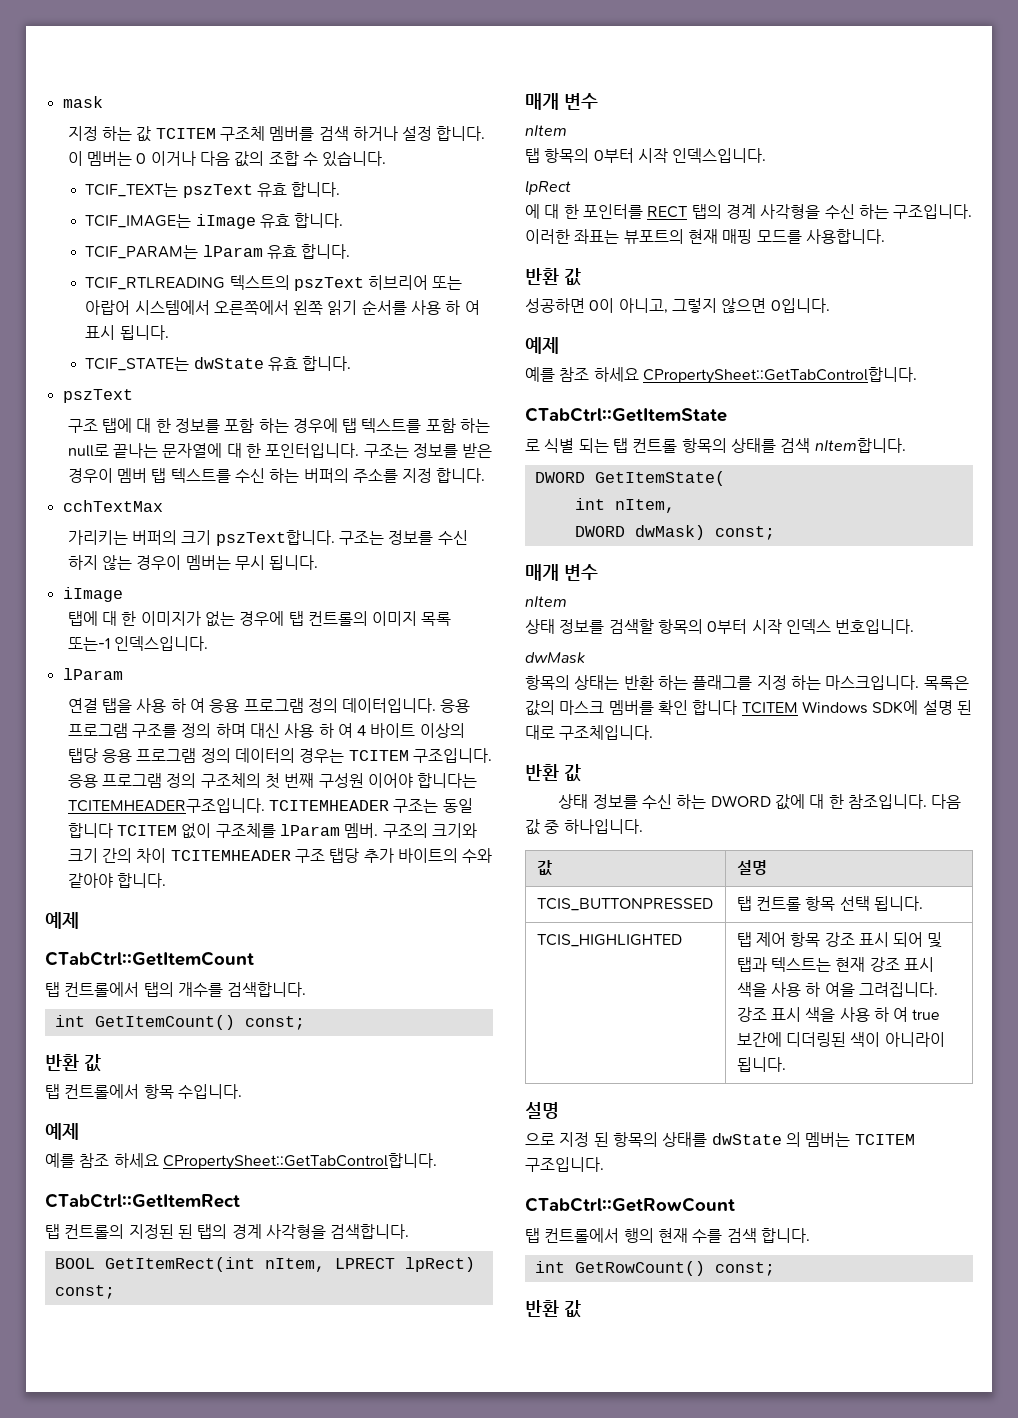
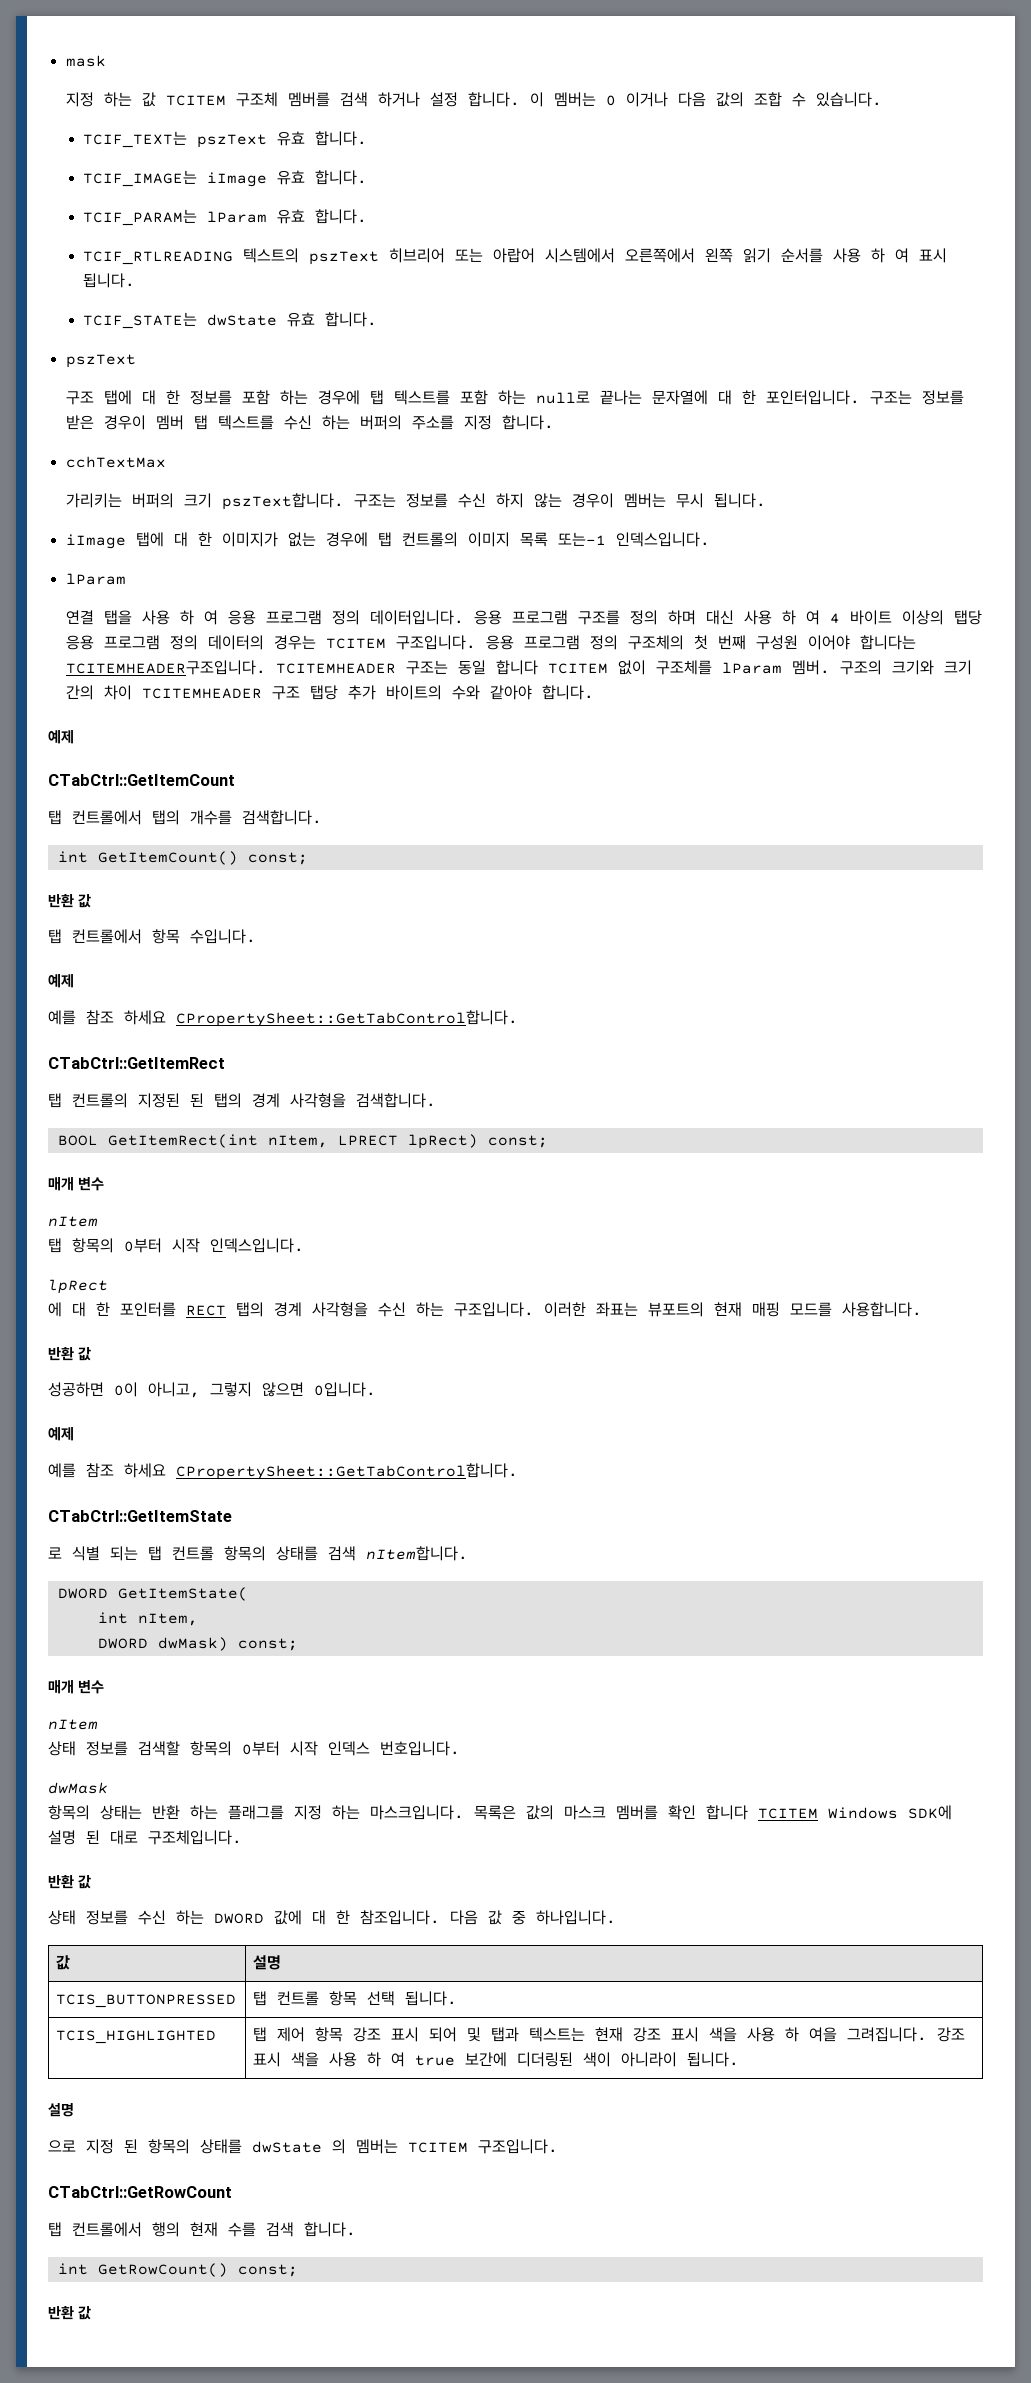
  구조는 정보를 수신 하지 않는 경우이 멤버는 무시 됩니다.
- iImage
- 탭에 대 한 이미지가 없는 경우에 탭 컨트롤의 이미지 목록 또는-1 인덱스입니다.
+ iImage 탭에 대 한 이미지가 없는 경우에 탭 컨트롤의 이미지 목록 또는-1 인덱스입니다.

